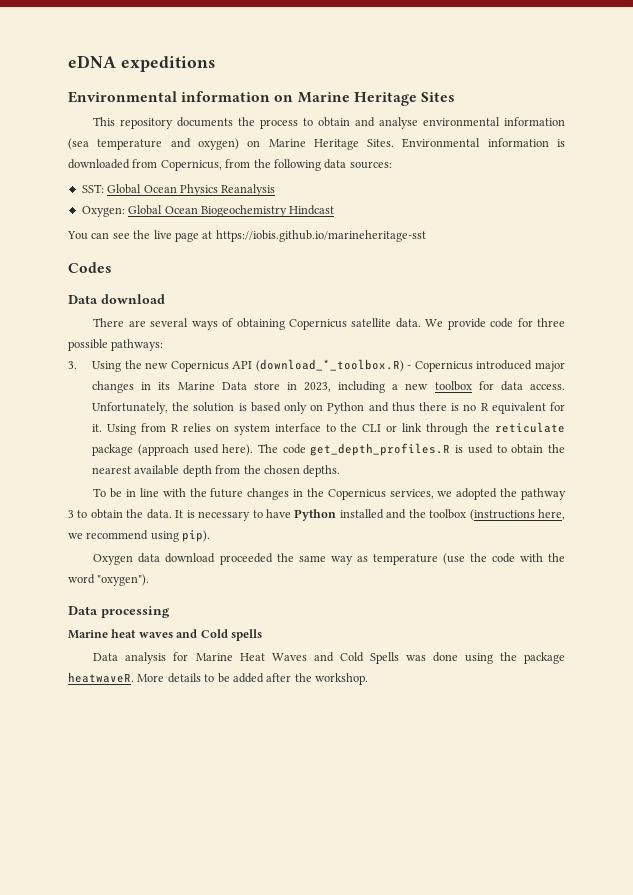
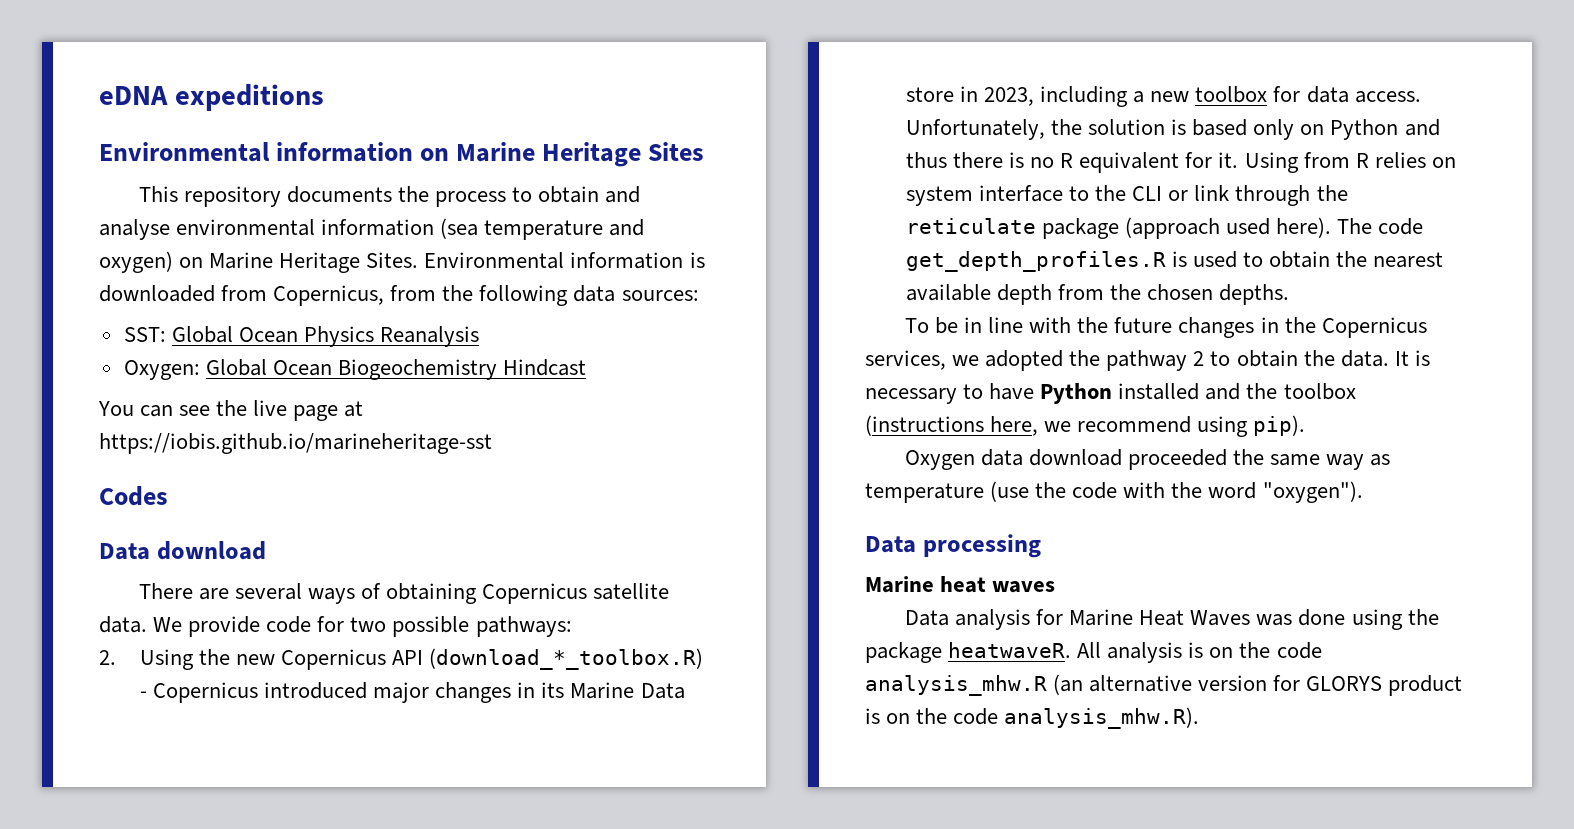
- We provide code for three possible pathways:
+ We provide code for two possible pathways:
- 3. Using the new Copernicus API (download_*_toolbox.R) - Copernicus introduced major changes in its Marine Data store in 2023, including a new toolbox for data access.
+ 2. Using the new Copernicus API (download_*_toolbox.R) - Copernicus introduced major changes in its Marine Data store in 2023, including a new toolbox for data access.
- To be in line with the future changes in the Copernicus services, we adopted the pathway 3 to obtain the data.
+ To be in line with the future changes in the Copernicus services, we adopted the pathway 2 to obtain the data.
- Marine heat waves and Cold spells
+ Marine heat waves
- Data analysis for Marine Heat Waves and Cold Spells was done using the package heatwaveR.
+ Data analysis for Marine Heat Waves was done using the package heatwaveR.
- More details to be added after the workshop.
+ All analysis is on the code analysis_mhw.R (an alternative version for GLORYS product is on the code analysis_mhw.R).

